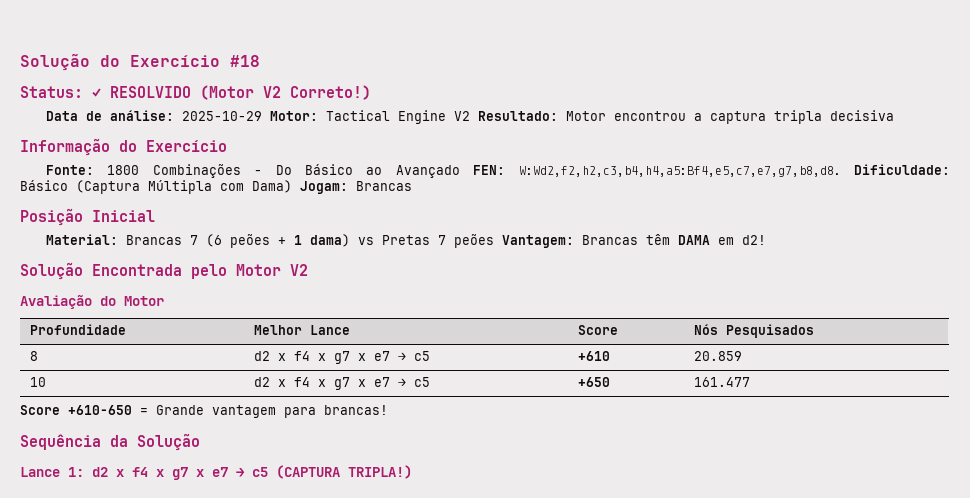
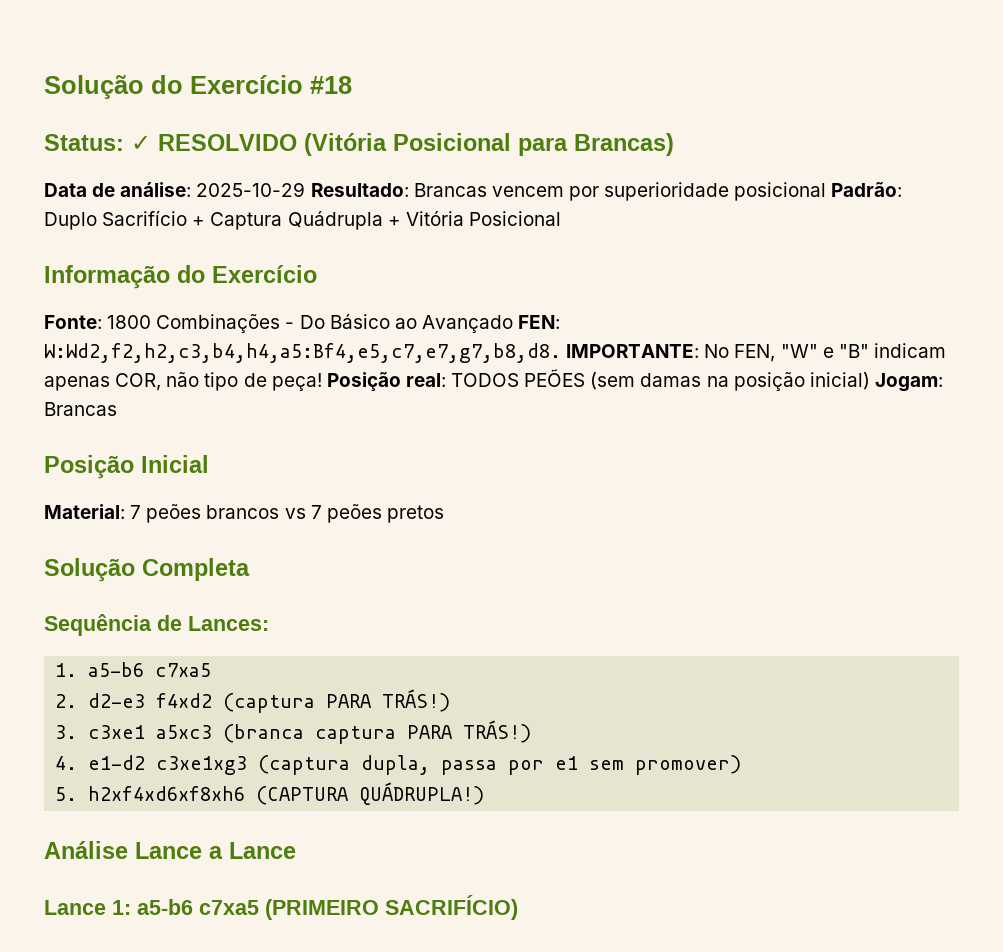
- Status: ✓ RESOLVIDO (Motor V2 Correto!)
+ Status: ✓ RESOLVIDO (Vitória Posicional para Brancas)
- Data de análise: 2025-10-29 Motor: Tactical Engine V2 Resultado: Motor encontrou a captura tripla decisiva
+ Data de análise: 2025-10-29 Resultado: Brancas vencem por superioridade posicional Padrão: Duplo Sacrifício + Captura Quádrupla + Vitória Posicional
- Dificuldade: Básico (Captura Múltipla com Dama) Jogam: Brancas
+ IMPORTANTE: No FEN, "W" e "B" indicam apenas COR, não tipo de peça! Posição real: TODOS PEÕES (sem damas na posição inicial) Jogam: Brancas
- Material: Brancas 7 (6 peões + 1 dama) vs Pretas 7 peões Vantagem: Brancas têm DAMA em d2!
- Solução Encontrada pelo Motor V2
- Avaliação do Motor
- Profundidade | Melhor Lance | Score | Nós Pesquisados
- 8 | d2 x f4 x g7 x e7 → c5 | +610 | 20.859
- 10 | d2 x f4 x g7 x e7 → c5 | +650 | 161.477
- Score +610-650 = Grande vantagem para brancas!
- Sequência da Solução
- Lance 1: d2 x f4 x g7 x e7 → c5 (CAPTURA TRIPLA!)
+ Material: 7 peões brancos vs 7 peões pretos
+ Solução Completa
+ Sequência de Lances:
+ 1. a5-b6 c7xa5
+ 2. d2-e3 f4xd2 (captura PARA TRÁS!)
+ 3. c3xe1 a5xc3 (branca captura PARA TRÁS!)
+ 4. e1-d2 c3xe1xg3 (captura dupla, passa por e1 sem promover)
+ 5. h2xf4xd6xf8xh6 (CAPTURA QUÁDRUPLA!)
+ Análise Lance a Lance
+ Lance 1: a5-b6 c7xa5 (PRIMEIRO SACRIFÍCIO)

